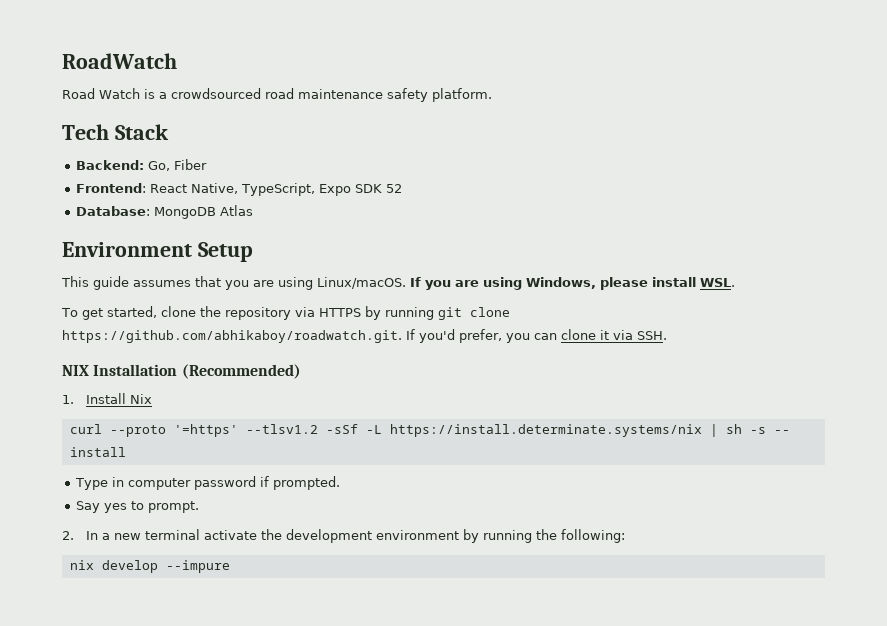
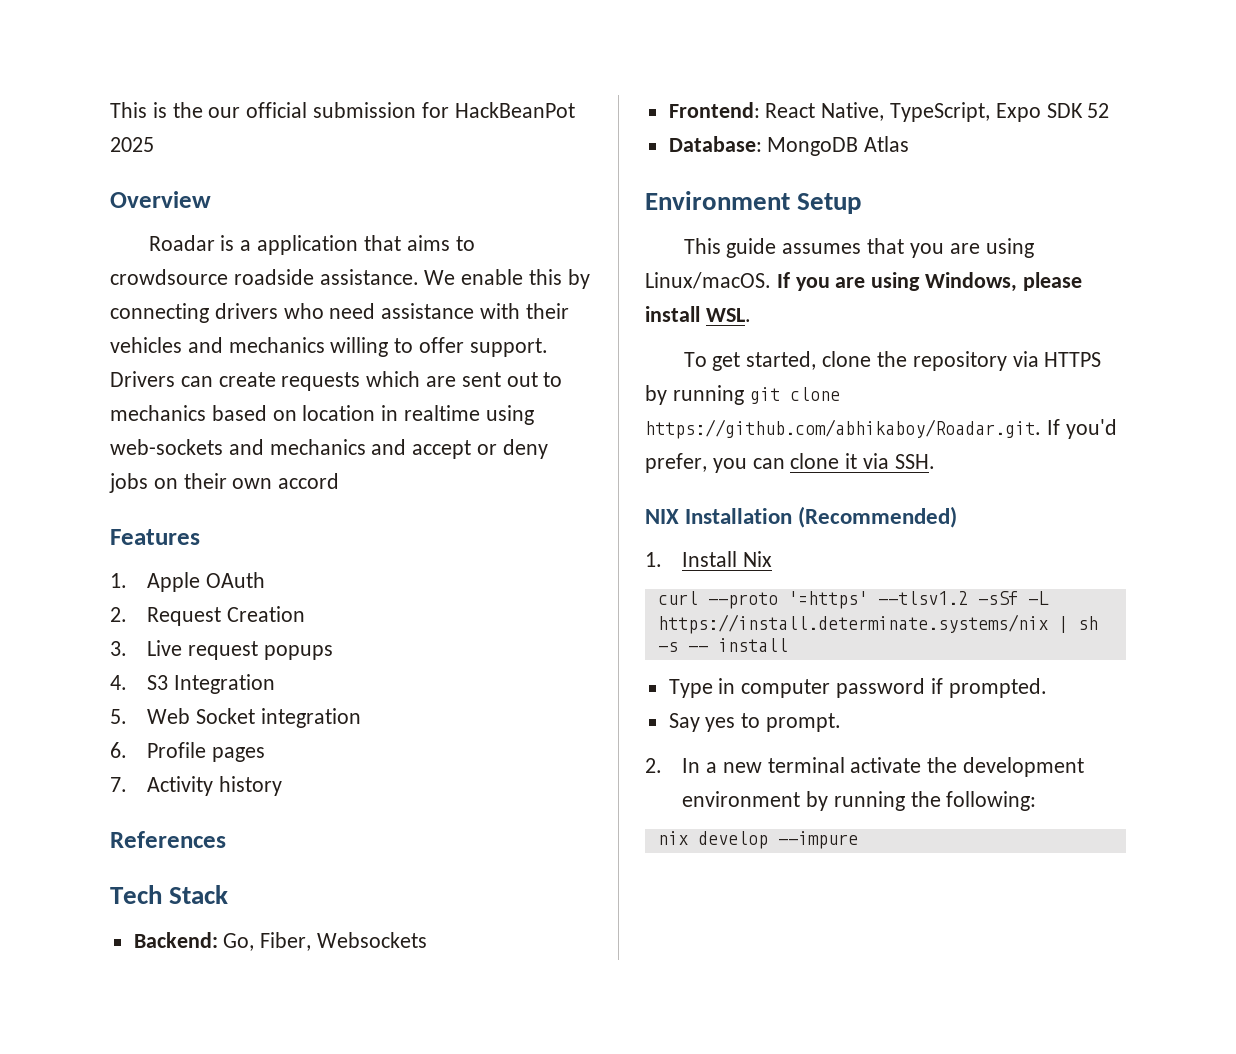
- RoadWatch
- Road Watch is a crowdsourced road maintenance safety platform.
+ This is the our official submission for HackBeanPot 2025
+ Overview
+ Roadar is a application that aims to crowdsource roadside assistance. We enable this by connecting drivers who need assistance with their vehicles and mechanics willing to offer support. Drivers can create requests which are sent out to mechanics based on location in realtime using web-sockets and mechanics and accept or deny jobs on their own accord
+ Features
+ 1. Apple OAuth
+ 2. Request Creation
+ 3. Live request popups
+ 4. S3 Integration
+ 5. Web Socket integration
+ 6. Profile pages
+ 7. Activity history
+ References
- Backend: Go, Fiber
+ Backend: Go, Fiber, Websockets
- To get started, clone the repository via HTTPS by running git clone https://github.com/abhikaboy/roadwatch.git. If you'd prefer, you can clone it via SSH.
+ To get started, clone the repository via HTTPS by running git clone https://github.com/abhikaboy/Roadar.git. If you'd prefer, you can clone it via SSH.

